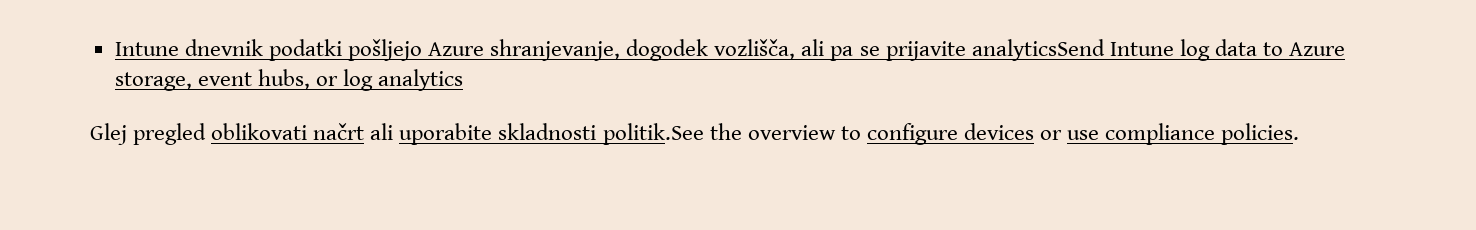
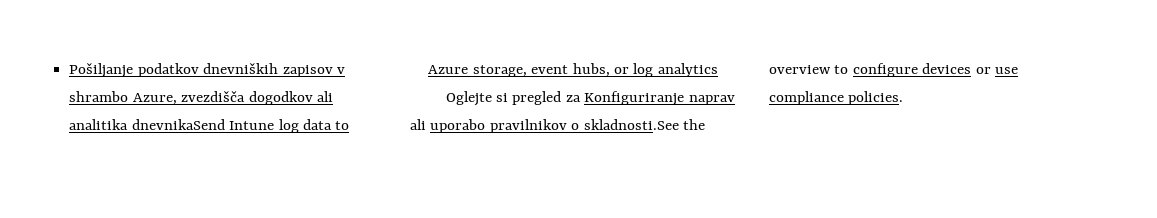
- Intune dnevnik podatki pošljejo Azure shranjevanje, dogodek vozlišča, ali pa se prijavite analyticsSend Intune log data to Azure storage, event hubs, or log analytics
+ Pošiljanje podatkov dnevniških zapisov v shrambo Azure, zvezdišča dogodkov ali analitika dnevnikaSend Intune log data to Azure storage, event hubs, or log analytics
- Glej pregled oblikovati načrt ali uporabite skladnosti politik.See the overview to configure devices or use compliance policies.
+ Oglejte si pregled za Konfiguriranje naprav ali uporabo pravilnikov o skladnosti.See the overview to configure devices or use compliance policies.

